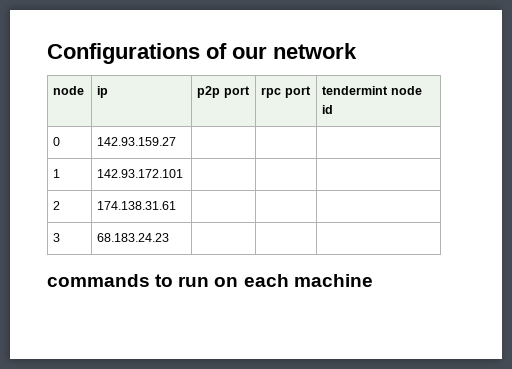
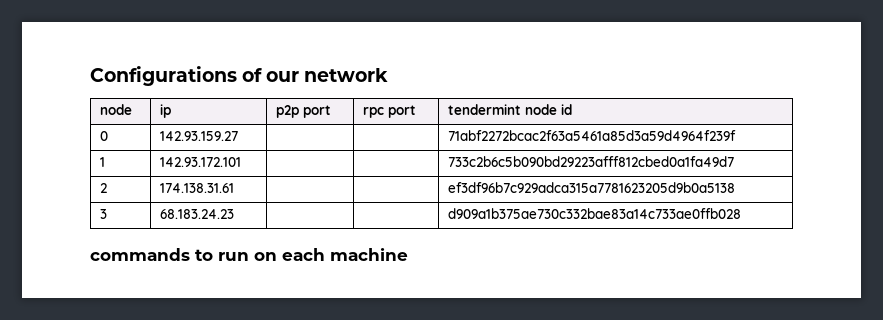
- 0 | 142.93.159.27 | | |
+ 0 | 142.93.159.27 | | | 71abf2272bcac2f63a5461a85d3a59d4964f239f
- 1 | 142.93.172.101 | | |
+ 1 | 142.93.172.101 | | | 733c2b6c5b090bd29223afff812cbed0a1fa49d7
- 2 | 174.138.31.61 | | |
+ 2 | 174.138.31.61 | | | ef3df96b7c929adca315a7781623205d9b0a5138
- 3 | 68.183.24.23 | | |
+ 3 | 68.183.24.23 | | | d909a1b375ae730c332bae83a14c733ae0ffb028

